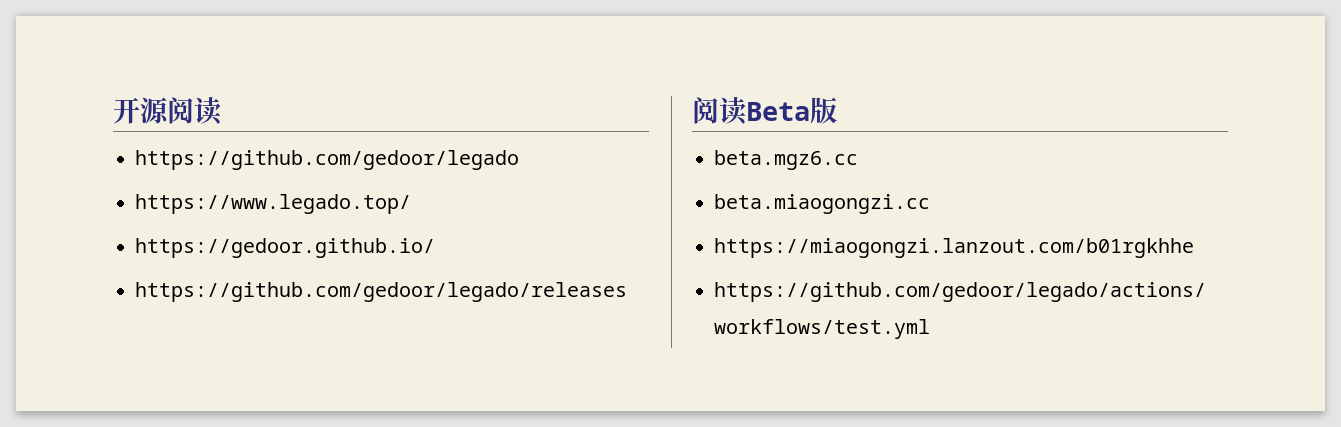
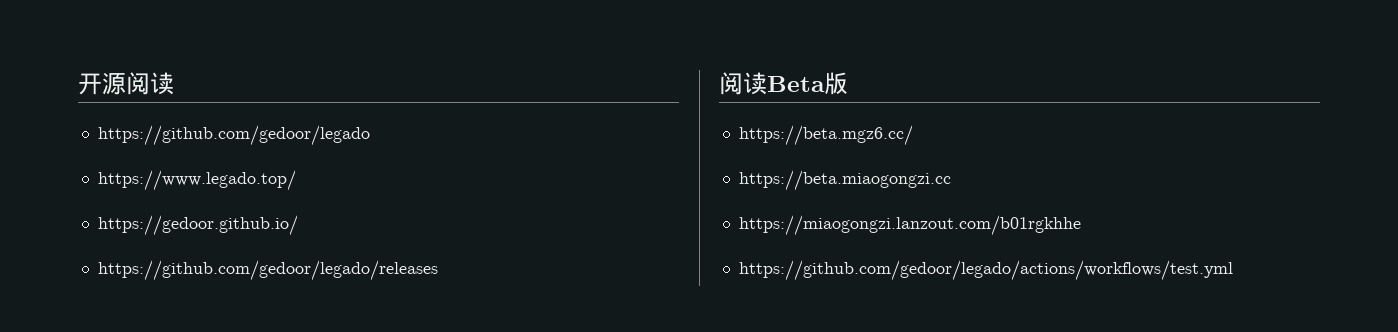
- beta.mgz6.cc
- beta.miaogongzi.cc
+ https://beta.mgz6.cc/
+ https://beta.miaogongzi.cc

